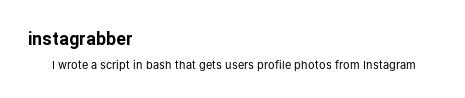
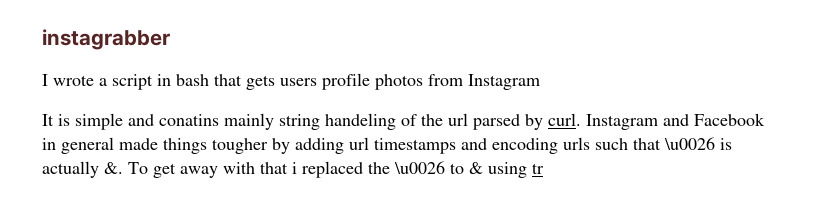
+ It is simple and conatins mainly string handeling of the url parsed by curl. Instagram and Facebook in general made things tougher by adding url timestamps and encoding urls such that \u0026 is actually &. To get away with that i replaced the \u0026 to & using tr

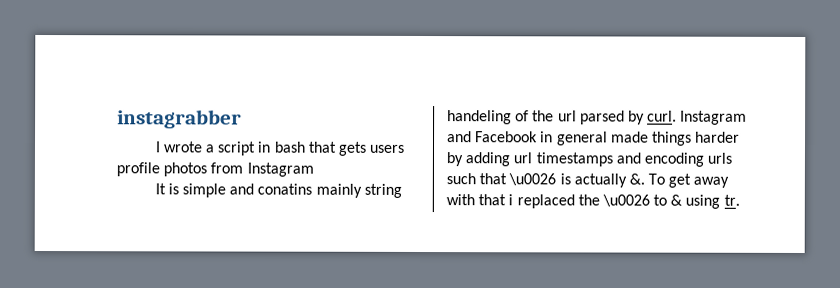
- Instagram and Facebook in general made things tougher by adding url timestamps and encoding urls such that \u0026 is actually &.
+ Instagram and Facebook in general made things harder by adding url timestamps and encoding urls such that \u0026 is actually &.
- To get away with that i replaced the \u0026 to & using tr
+ To get away with that i replaced the \u0026 to & using tr.

